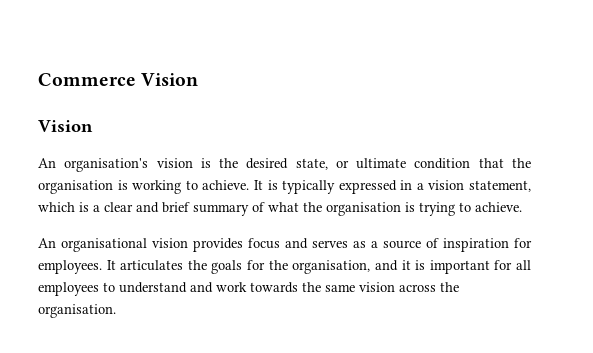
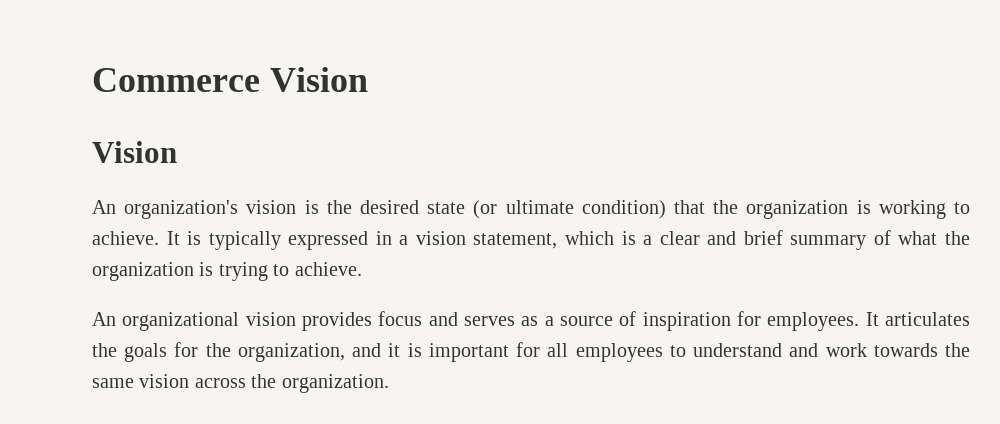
- An organisation's vision is the desired state, or ultimate condition that the organisation is working to achieve.
+ An organization's vision is the desired state (or ultimate condition) that the organization is working to achieve.
- It is typically expressed in a vision statement, which is a clear and brief summary of what the organisation is trying to achieve.
+ It is typically expressed in a vision statement, which is a clear and brief summary of what the organization is trying to achieve.
- An organisational vision provides focus and serves as a source of inspiration for employees.
+ An organizational vision provides focus and serves as a source of inspiration for employees.
- It articulates the goals for the organisation, and it is important for all employees to understand and work towards the same vision across the organisation.
+ It articulates the goals for the organization, and it is important for all employees to understand and work towards the same vision across the organization.

